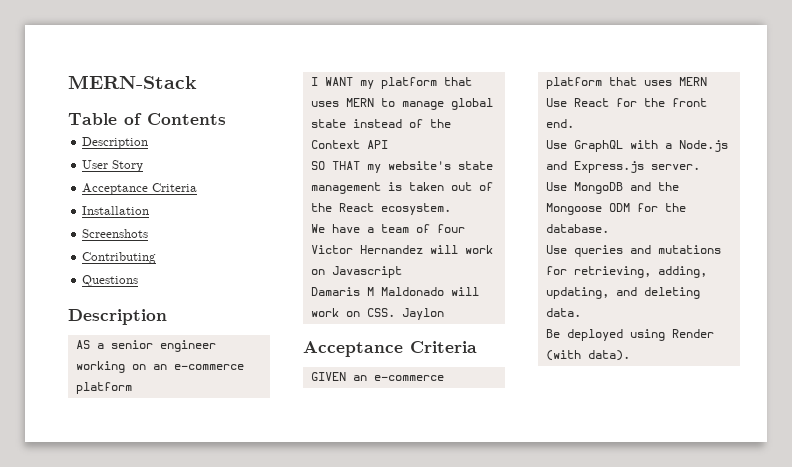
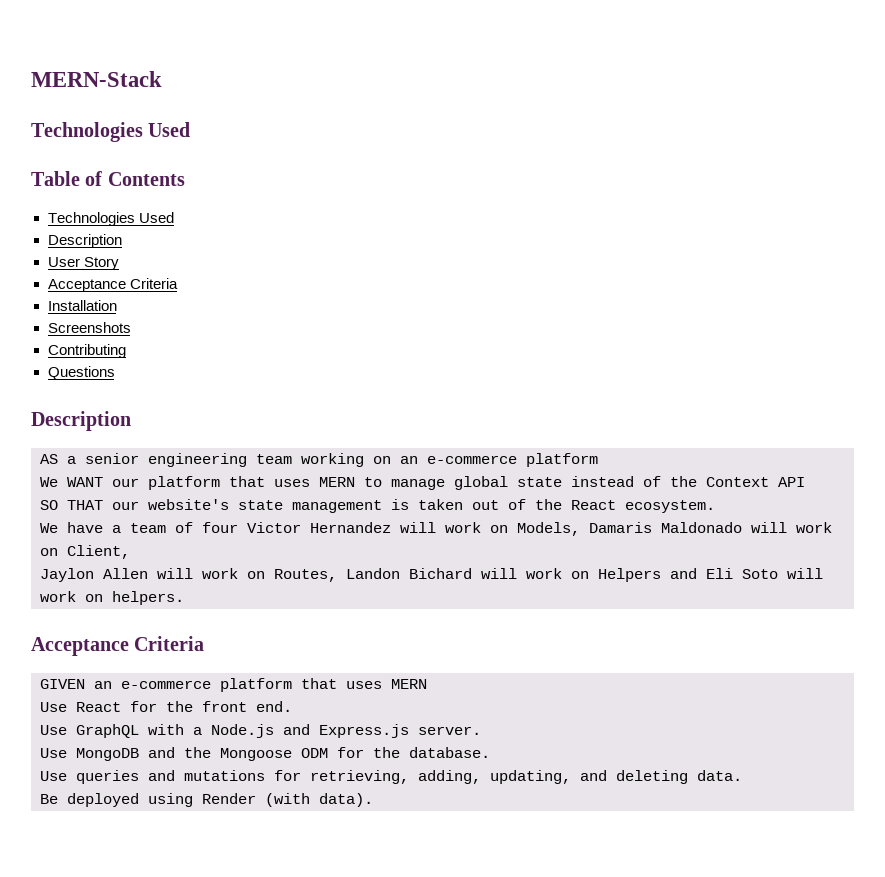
  MERN-Stack
+ Technologies Used
  Table of Contents
+ Technologies Used
- AS a senior engineer working on an e-commerce platform
+ AS a senior engineering team working on an e-commerce platform
- I WANT my platform that uses MERN to manage global state instead of the Context API
+ We WANT our platform that uses MERN to manage global state instead of the Context API
- SO THAT my website's state management is taken out of the React ecosystem.
+ SO THAT our website's state management is taken out of the React ecosystem.
- We have a team of four Victor Hernandez will work on Javascript
- Damaris M Maldonado will work on CSS. Jaylon
+ We have a team of four Victor Hernandez will work on Models, Damaris Maldonado will work on Client,
+ Jaylon Allen will work on Routes, Landon Bichard will work on Helpers and Eli Soto will work on helpers.

